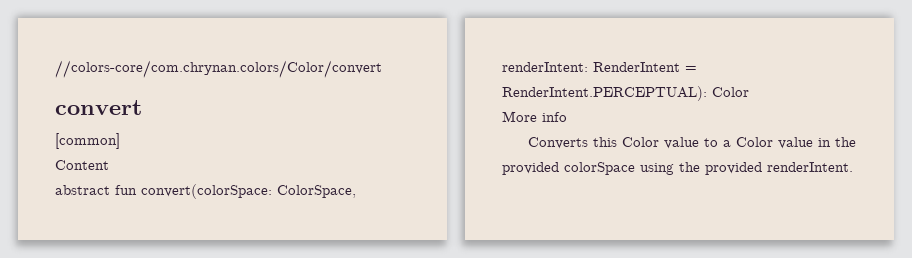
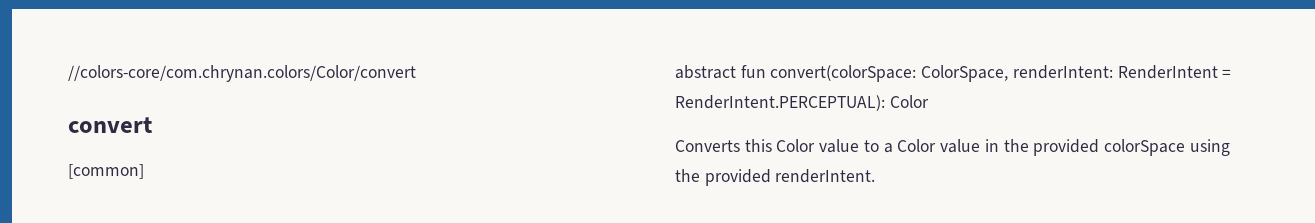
- Content
- More info

